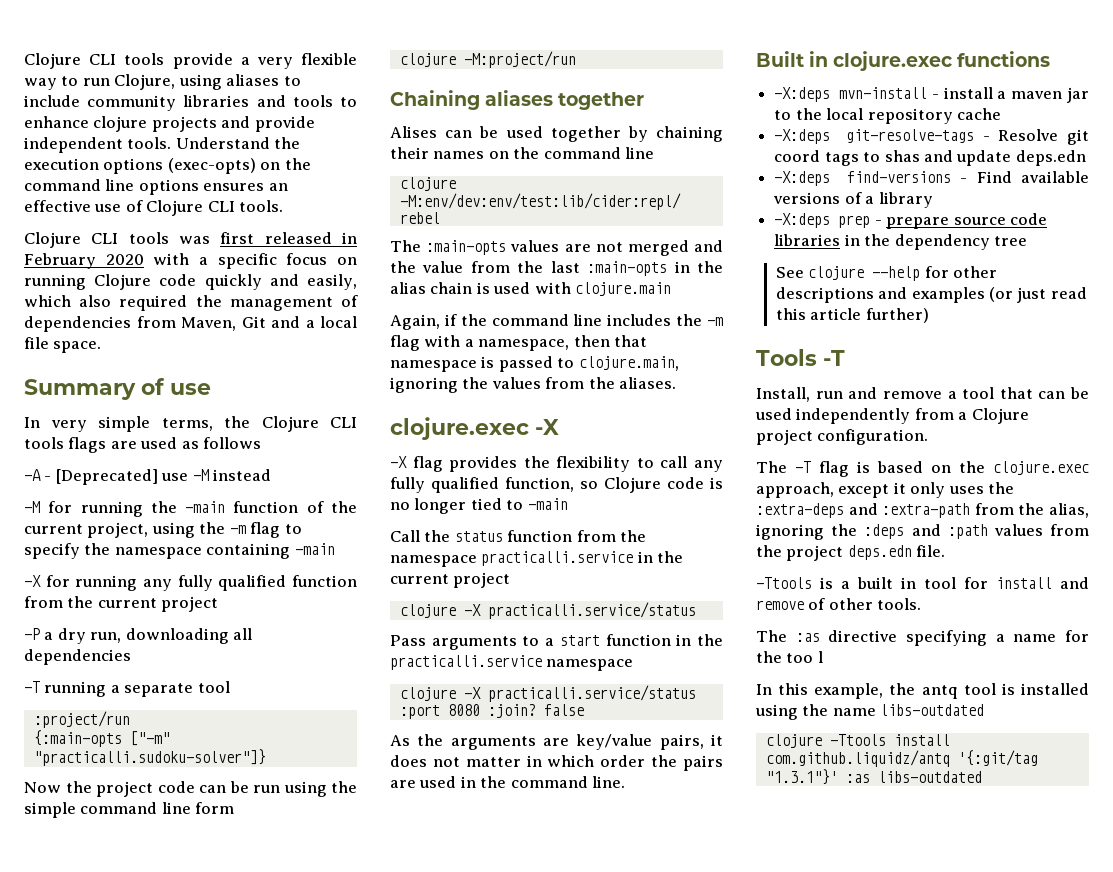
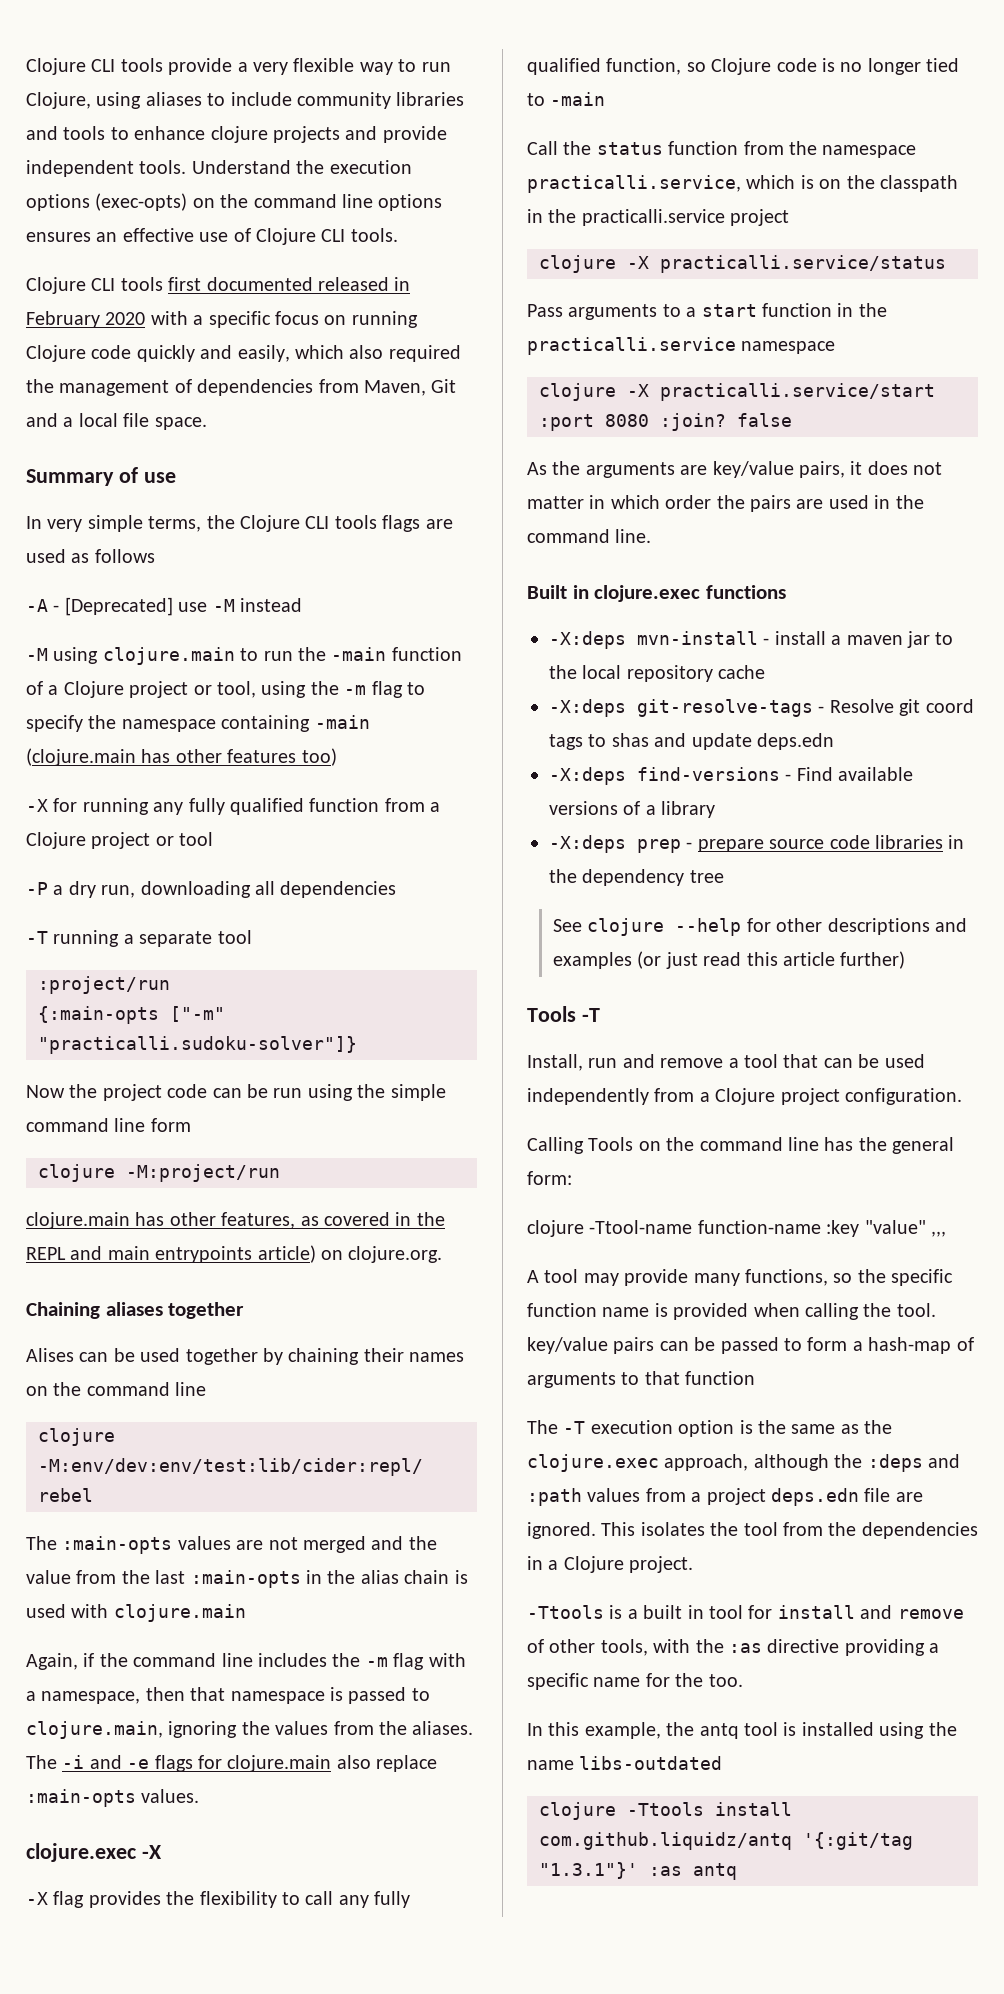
- Clojure CLI tools was first released in February 2020 with a specific focus on running Clojure code quickly and easily, which also required the management of dependencies from Maven, Git and a local file space.
+ Clojure CLI tools first documented released in February 2020 with a specific focus on running Clojure code quickly and easily, which also required the management of dependencies from Maven, Git and a local file space.
- -M for running the -main function of the current project, using the -m flag to specify the namespace containing -main
+ -M using clojure.main to run the -main function of a Clojure project or tool, using the -m flag to specify the namespace containing -main (clojure.main has other features too)
- -X for running any fully qualified function from the current project
+ -X for running any fully qualified function from a Clojure project or tool
+ clojure.main has other features, as covered in the REPL and main entrypoints article) on clojure.org.
+ The -i and -e flags for clojure.main also replace :main-opts values.
- Call the status function from the namespace practicalli.service in the current project
+ Call the status function from the namespace practicalli.service, which is on the classpath in the practicalli.service project
- clojure -X practicalli.service/status :port 8080 :join? false
+ clojure -X practicalli.service/start :port 8080 :join? false
- The -T flag is based on the clojure.exec approach, except it only uses the :extra-deps and :extra-path from the alias, ignoring the :deps and :path values from the project deps.edn file.
+ Calling Tools on the command line has the general form:
+ clojure -Ttool-name function-name :key "value" ,,,
+ A tool may provide many functions, so the specific function name is provided when calling the tool. key/value pairs can be passed to form a hash-map of arguments to that function
+ The -T execution option is the same as the clojure.exec approach, although the :deps and :path values from a project deps.edn file are ignored. This isolates the tool from the dependencies in a Clojure project.
- -Ttools is a built in tool for install and remove of other tools.
- The :as directive specifying a name for the too l
+ -Ttools is a built in tool for install and remove of other tools, with the :as directive providing a specific name for the too.
- clojure -Ttools install com.github.liquidz/antq '{:git/tag "1.3.1"}' :as libs-outdated
+ clojure -Ttools install com.github.liquidz/antq '{:git/tag "1.3.1"}' :as antq

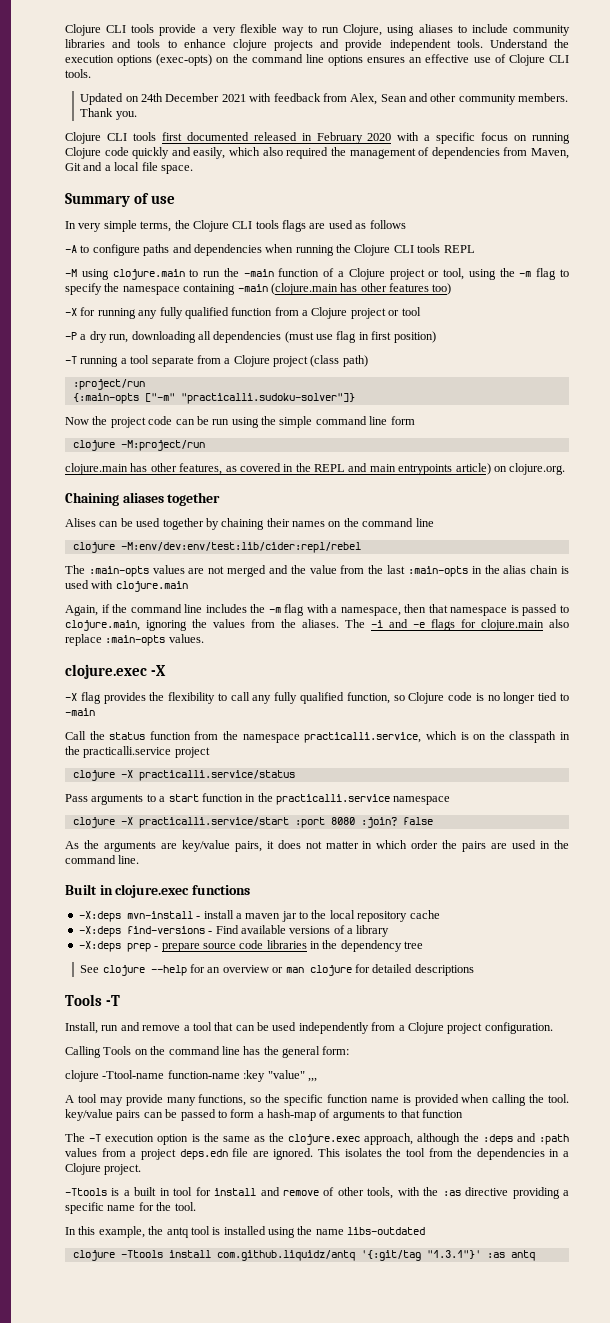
+ Updated on 24th December 2021 with feedback from Alex, Sean and other community members. Thank you.
- -A - [Deprecated] use -M instead
+ -A to configure paths and dependencies when running the Clojure CLI tools REPL
- -P a dry run, downloading all dependencies
- -T running a separate tool
+ -P a dry run, downloading all dependencies (must use flag in first position)
+ -T running a tool separate from a Clojure project (class path)
- -X:deps git-resolve-tags - Resolve git coord tags to shas and update deps.edn
- See clojure --help for other descriptions and examples (or just read this article further)
+ See clojure --help for an overview or man clojure for detailed descriptions
- -Ttools is a built in tool for install and remove of other tools, with the :as directive providing a specific name for the too.
+ -Ttools is a built in tool for install and remove of other tools, with the :as directive providing a specific name for the tool.

